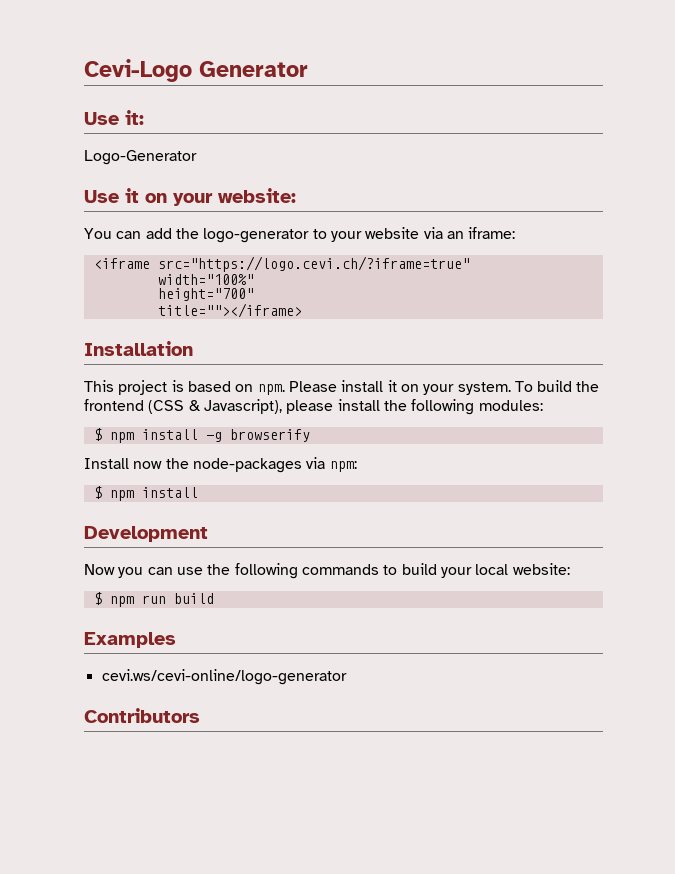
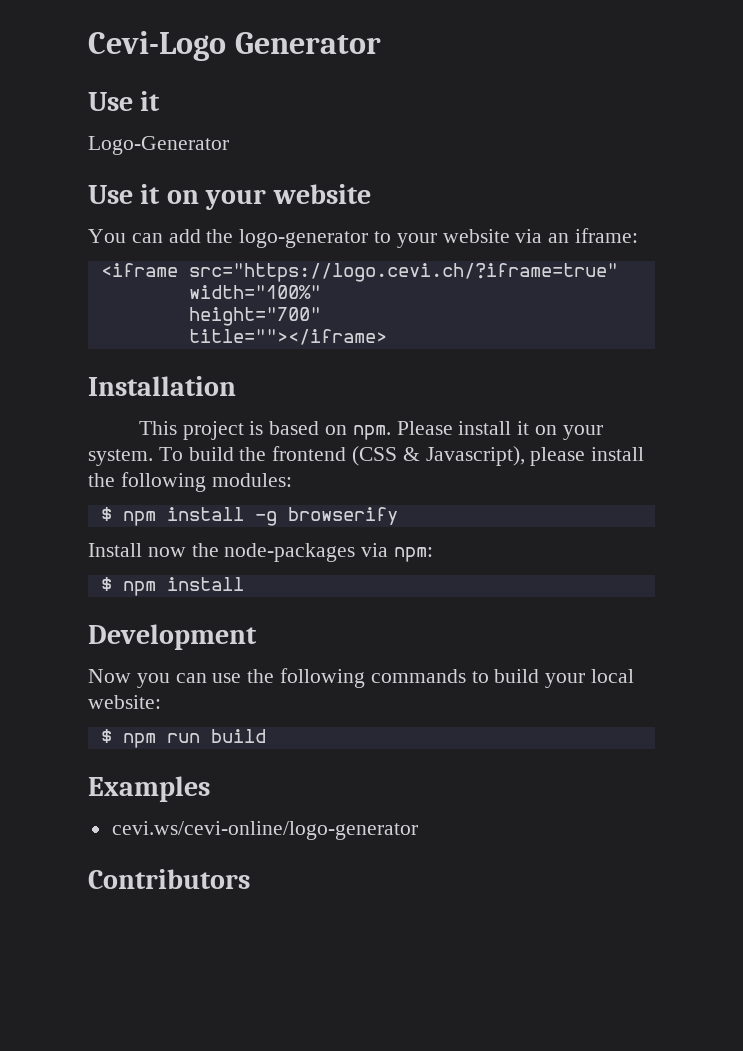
  Cevi-Logo Generator
- Use it:
+ Use it
- Use it on your website:
+ Use it on your website

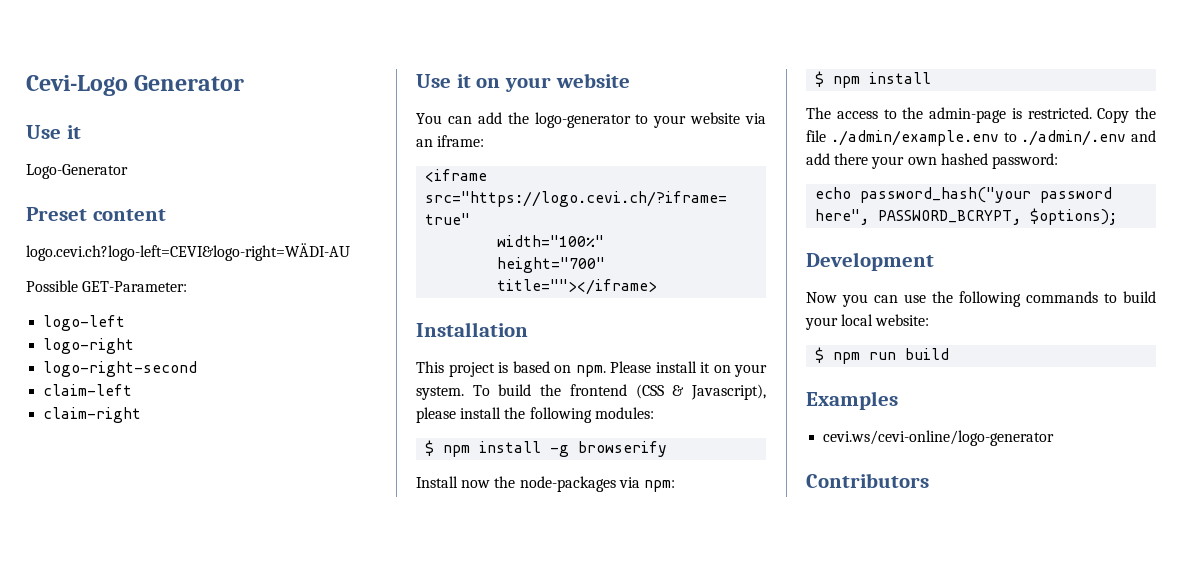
+ Preset content
+ logo.cevi.ch?logo-left=CEVI&logo-right=WÄDI-AU
+ Possible GET-Parameter:
+ logo-left
+ logo-right
+ logo-right-second
+ claim-left
+ claim-right
+ The access to the admin-page is restricted. Copy the file ./admin/example.env to ./admin/.env and add there your own hashed password:
+ echo password_hash("your password here", PASSWORD_BCRYPT, $options);

